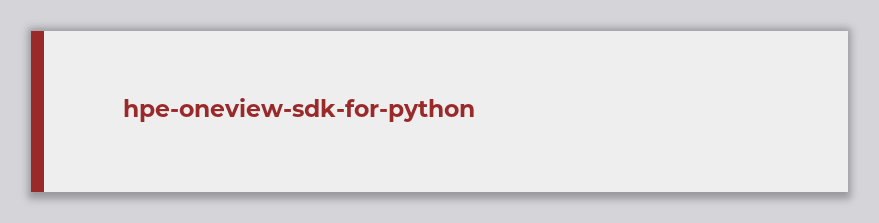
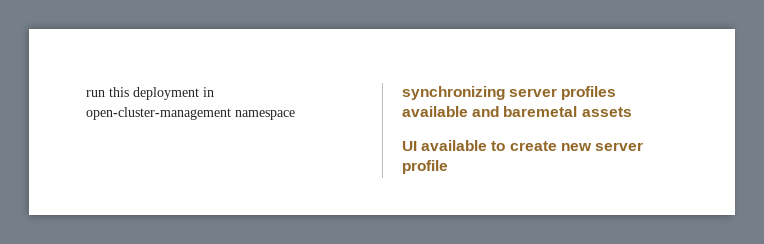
- hpe-oneview-sdk-for-python
+ run this deployment in open-cluster-management namespace
+ synchronizing server profiles available and baremetal assets
+ UI available to create new server profile

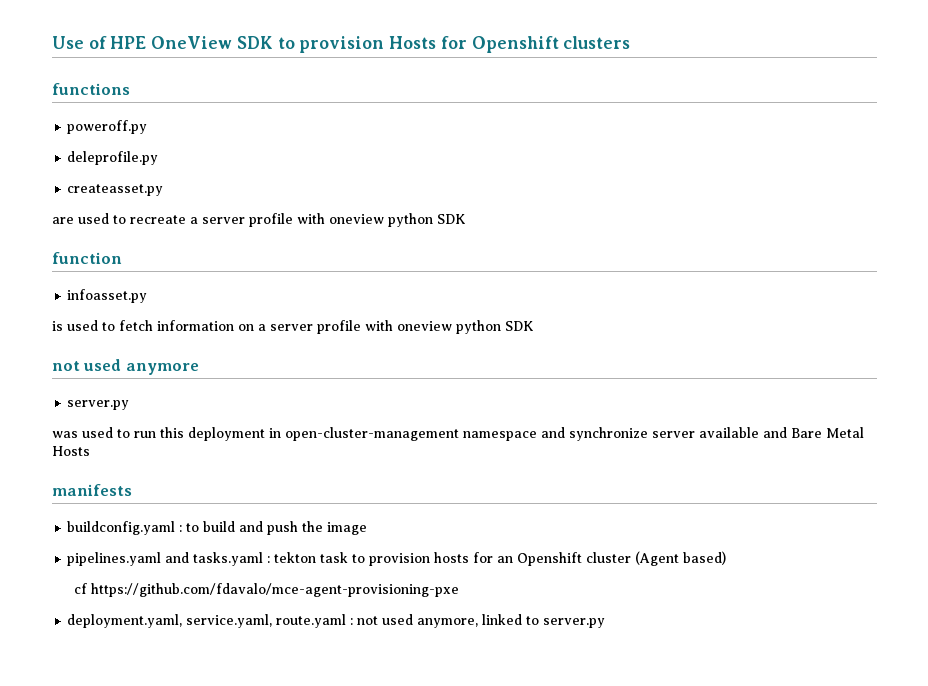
- run this deployment in open-cluster-management namespace
- synchronizing server profiles available and baremetal assets
- UI available to create new server profile
+ Use of HPE OneView SDK to provision Hosts for Openshift clusters
+ functions
+ poweroff.py
+ deleprofile.py
+ createasset.py
+ are used to recreate a server profile with oneview python SDK
+ function
+ infoasset.py
+ is used to fetch information on a server profile with oneview python SDK
+ not used anymore
+ server.py
+ was used to run this deployment in open-cluster-management namespace and synchronize server available and Bare Metal Hosts
+ manifests
+ buildconfig.yaml : to build and push the image
+ pipelines.yaml and tasks.yaml : tekton task to provision hosts for an Openshift cluster (Agent based)
+ cf https://github.com/fdavalo/mce-agent-provisioning-pxe
+ deployment.yaml, service.yaml, route.yaml : not used anymore, linked to server.py

